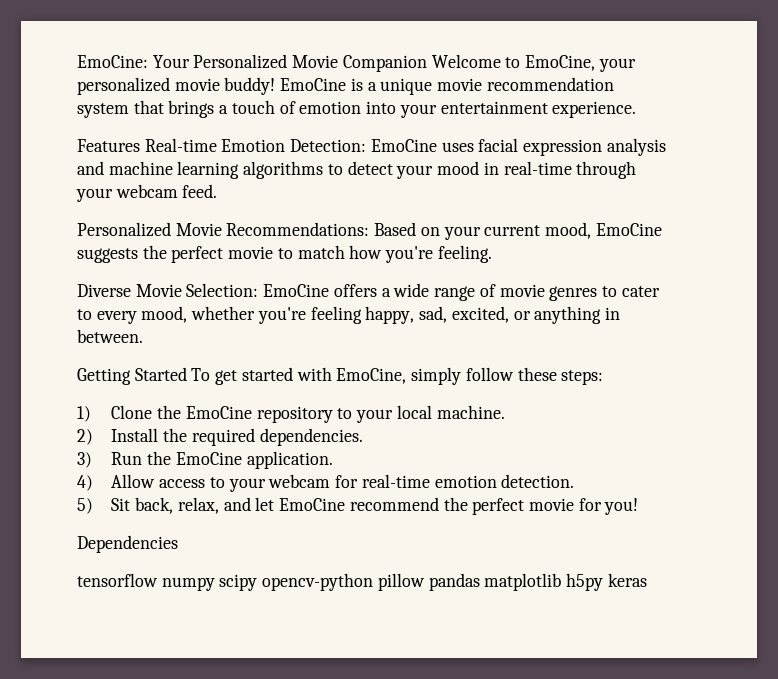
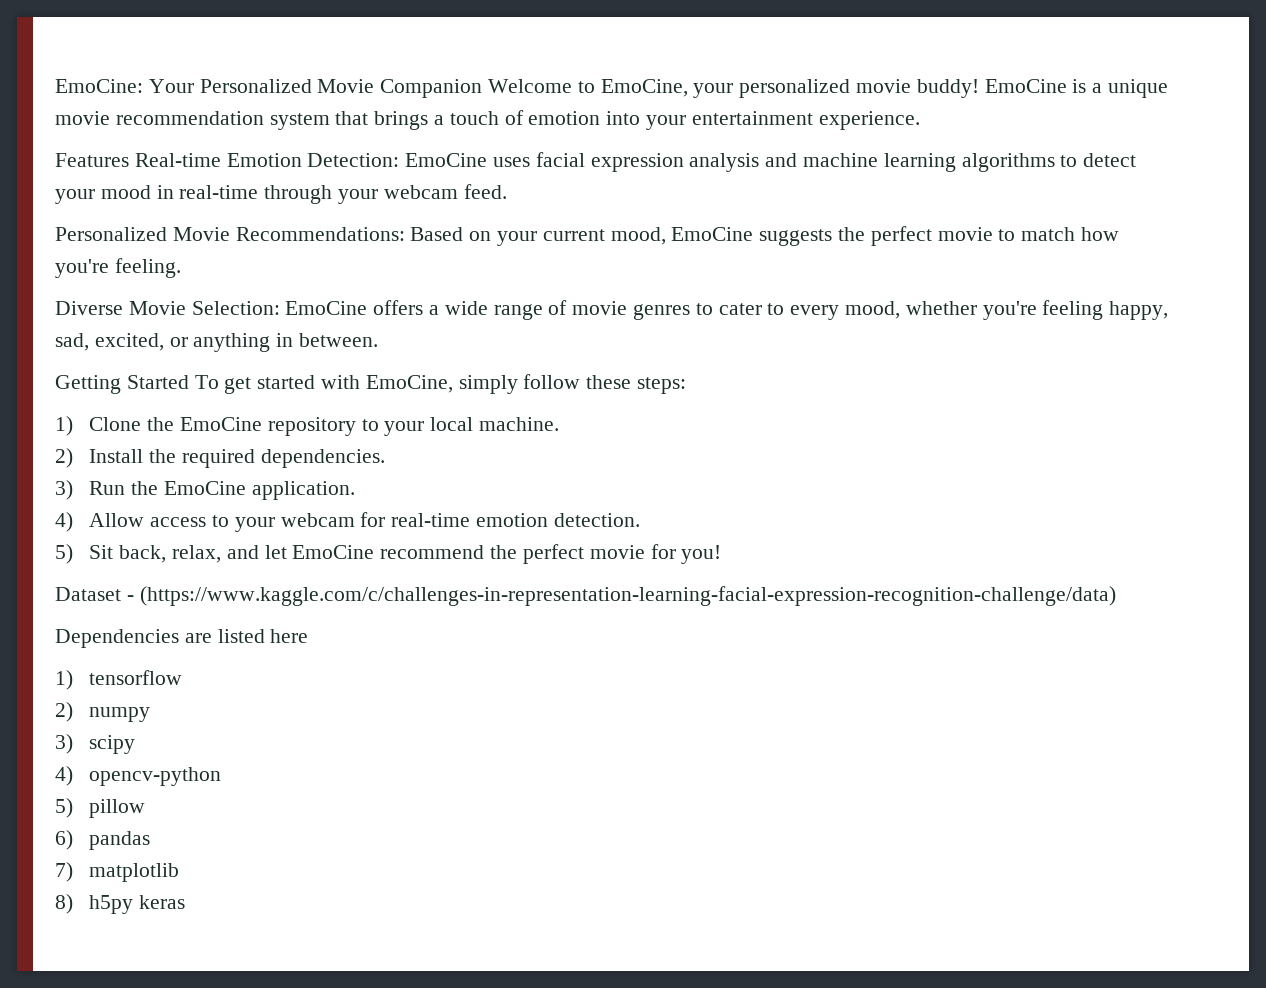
- Dependencies
- tensorflow numpy scipy opencv-python pillow pandas matplotlib h5py keras
+ Dataset - (https://www.kaggle.com/c/challenges-in-representation-learning-facial-expression-recognition-challenge/data)
+ Dependencies are listed here
+ 1) tensorflow
+ 2) numpy
+ 3) scipy
+ 4) opencv-python
+ 5) pillow
+ 6) pandas
+ 7) matplotlib
+ 8) h5py keras

